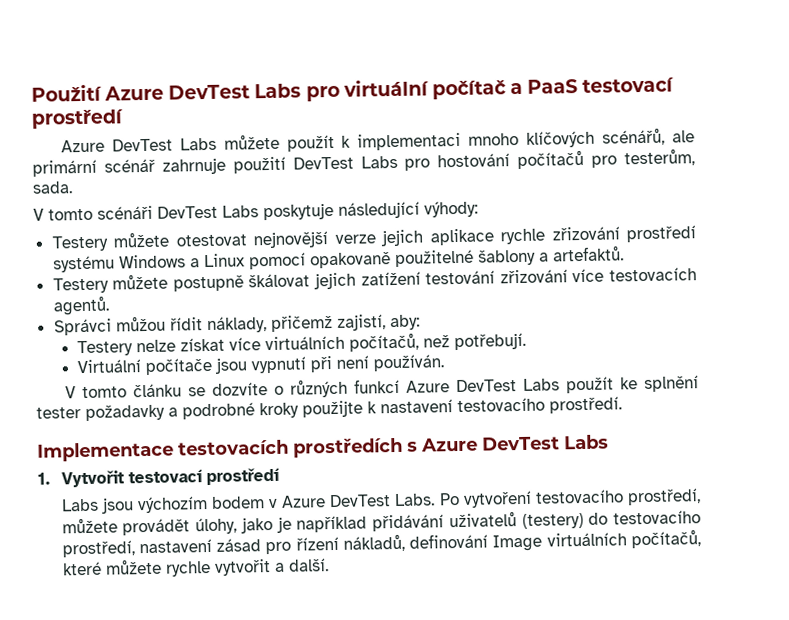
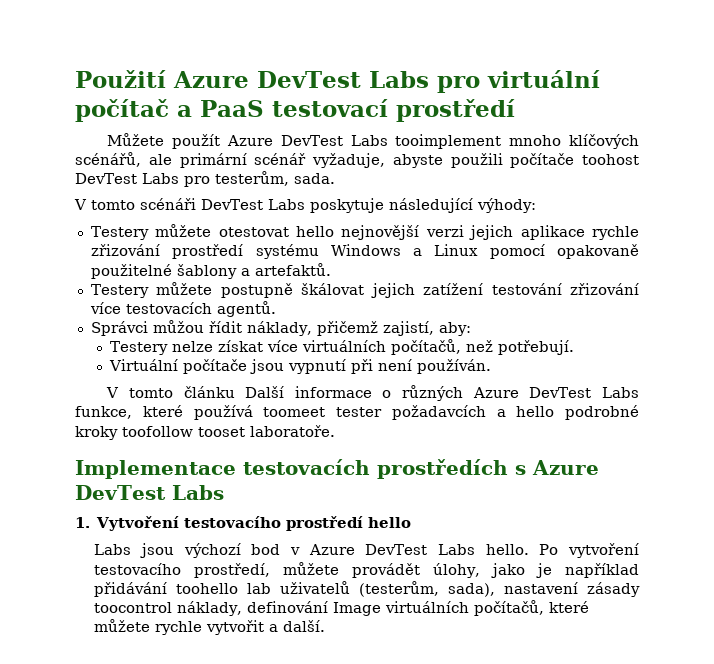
- Azure DevTest Labs můžete použít k implementaci mnoho klíčových scénářů, ale primární scénář zahrnuje použití DevTest Labs pro hostování počítačů pro testerům, sada.
+ Můžete použít Azure DevTest Labs tooimplement mnoho klíčových scénářů, ale primární scénář vyžaduje, abyste použili počítače toohost DevTest Labs pro testerům, sada.
- Testery můžete otestovat nejnovější verze jejich aplikace rychle zřizování prostředí systému Windows a Linux pomocí opakovaně použitelné šablony a artefaktů.
+ Testery můžete otestovat hello nejnovější verzi jejich aplikace rychle zřizování prostředí systému Windows a Linux pomocí opakovaně použitelné šablony a artefaktů.
- V tomto článku se dozvíte o různých funkcí Azure DevTest Labs použít ke splnění tester požadavky a podrobné kroky použijte k nastavení testovacího prostředí.
+ V tomto článku Další informace o různých Azure DevTest Labs funkce, které používá toomeet tester požadavcích a hello podrobné kroky toofollow tooset laboratoře.
- 1. Vytvořit testovací prostředí
+ 1. Vytvoření testovacího prostředí hello
- Labs jsou výchozím bodem v Azure DevTest Labs.
+ Labs jsou výchozí bod v Azure DevTest Labs hello.
- Po vytvoření testovacího prostředí, můžete provádět úlohy, jako je například přidávání uživatelů (testery) do testovacího prostředí, nastavení zásad pro řízení nákladů, definování Image virtuálních počítačů, které můžete rychle vytvořit a další.
+ Po vytvoření testovacího prostředí, můžete provádět úlohy, jako je například přidávání toohello lab uživatelů (testerům, sada), nastavení zásady toocontrol náklady, definování Image virtuálních počítačů, které můžete rychle vytvořit a další.

